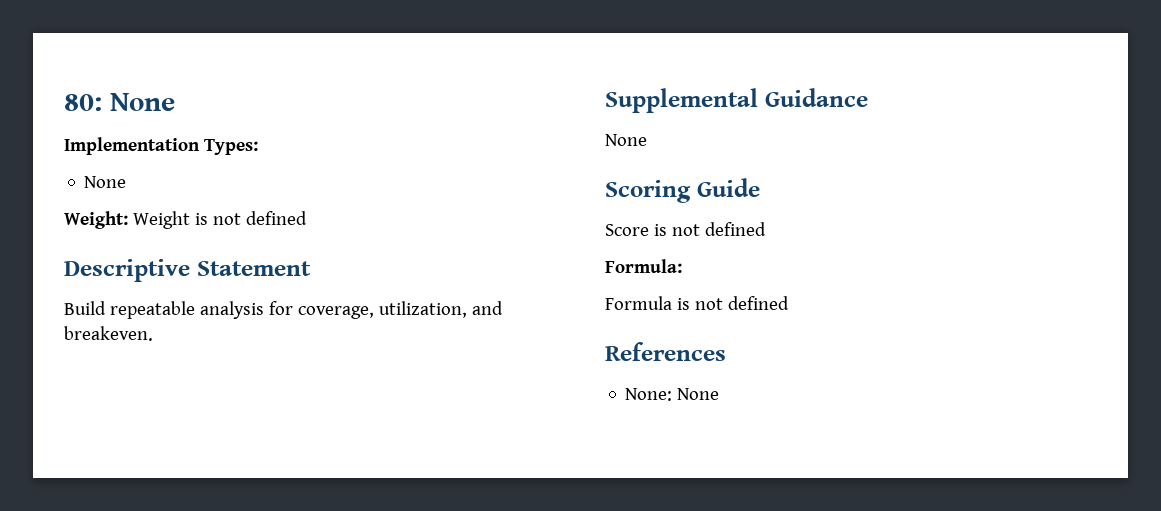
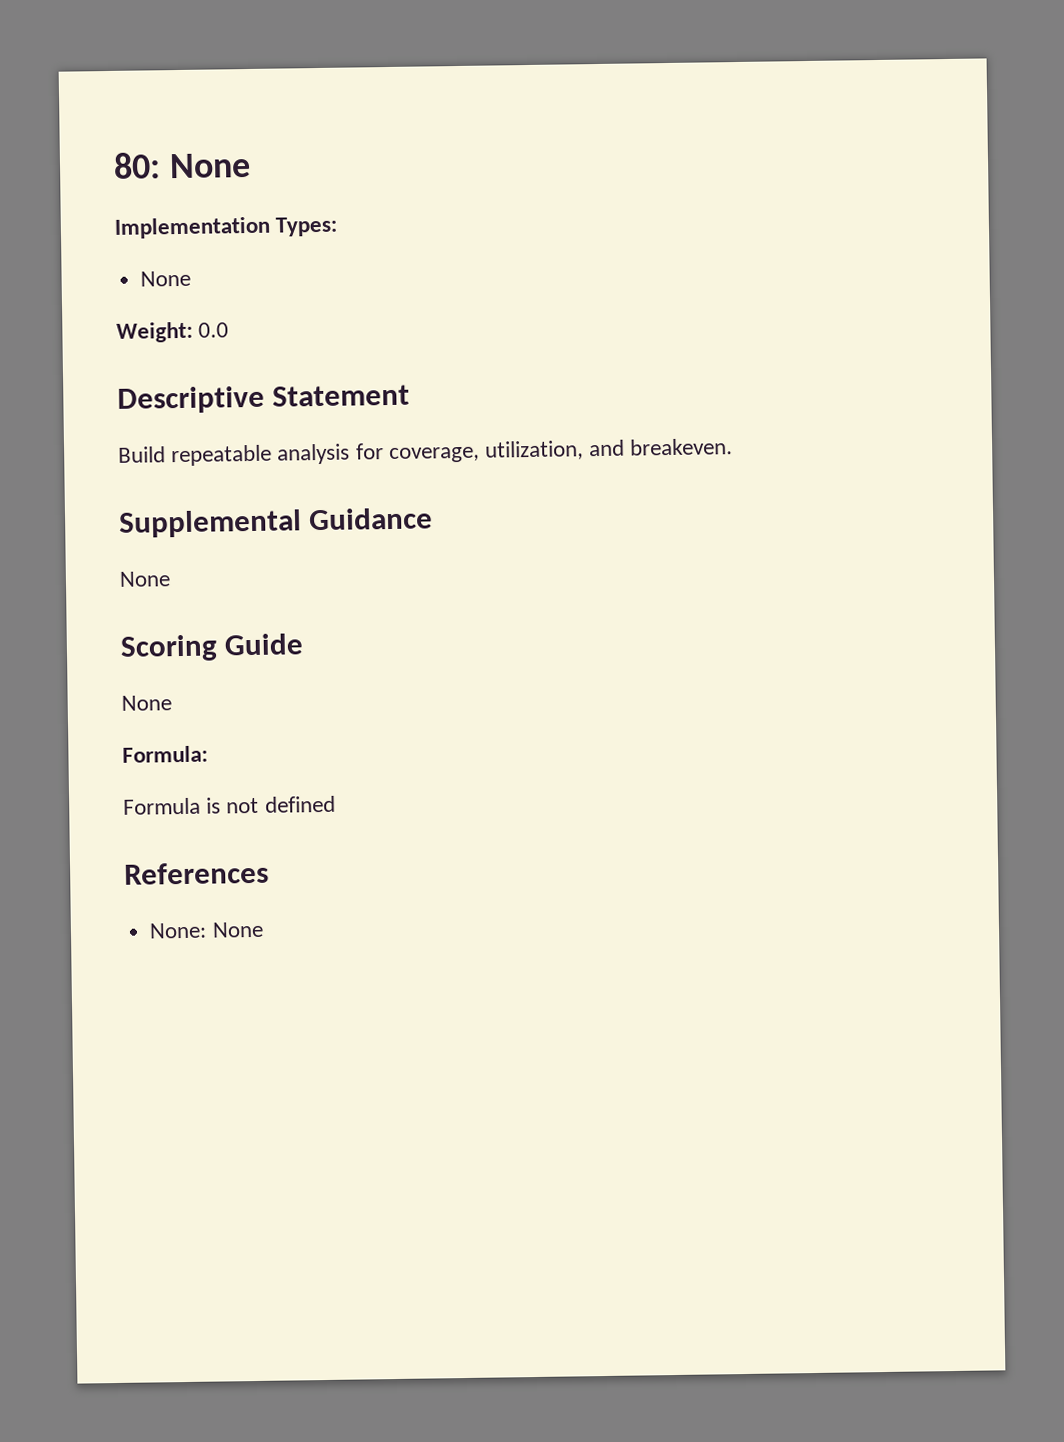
- Weight: Weight is not defined
+ Weight: 0.0
  Scoring Guide
- Score is not defined
+ None

